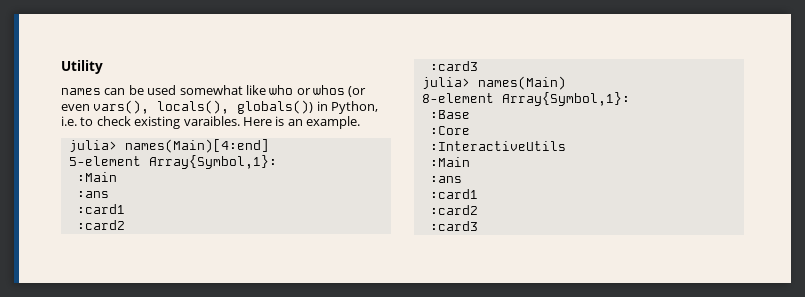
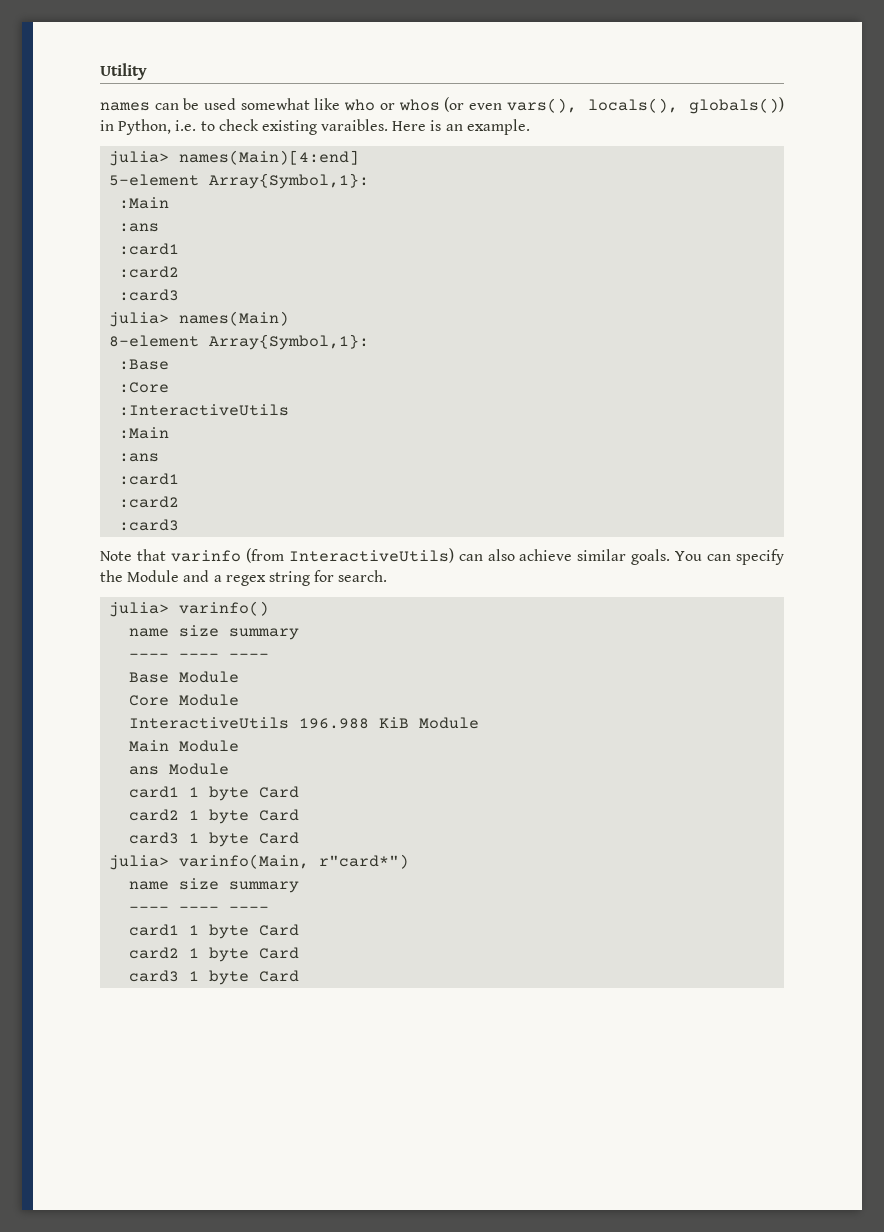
+ Note that varinfo (from InteractiveUtils) can also achieve similar goals. You can specify the Module and a regex string for search.
+ julia> varinfo()
+ name size summary
+ –––– –––– ––––
+ Base Module
+ Core Module
+ InteractiveUtils 196.988 KiB Module
+ Main Module
+ ans Module
+ card1 1 byte Card
+ card2 1 byte Card
+ card3 1 byte Card
+ julia> varinfo(Main, r"card*")
+ name size summary
+ –––– –––– ––––
+ card1 1 byte Card
+ card2 1 byte Card
+ card3 1 byte Card

